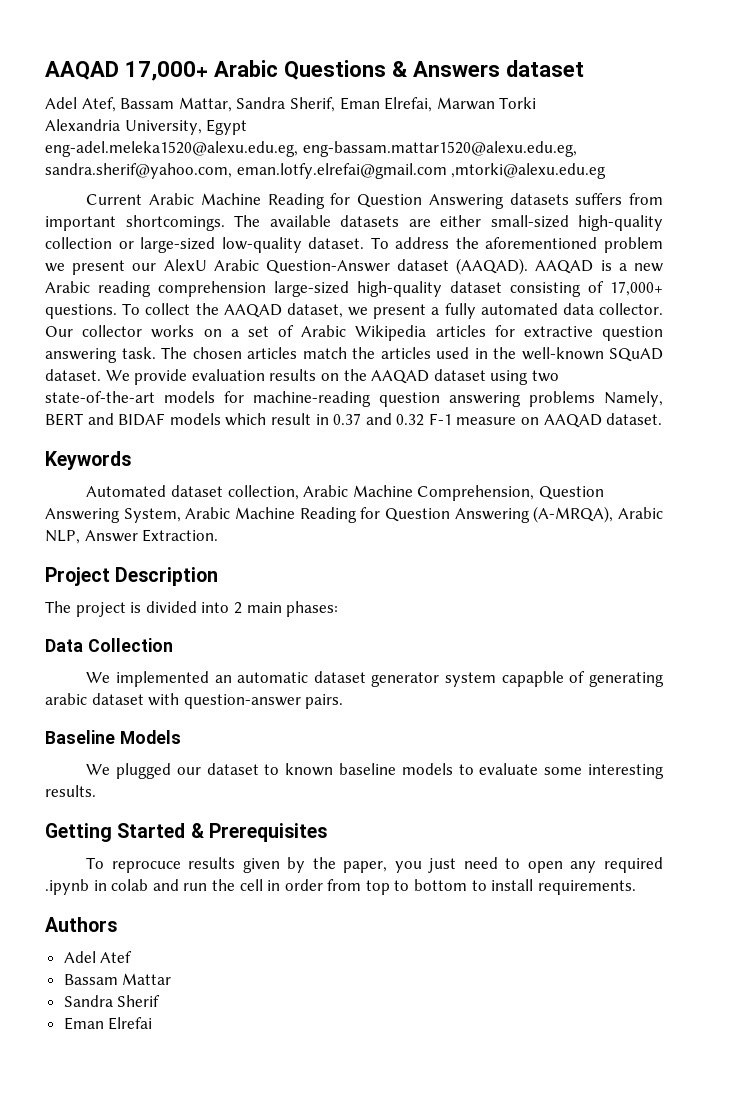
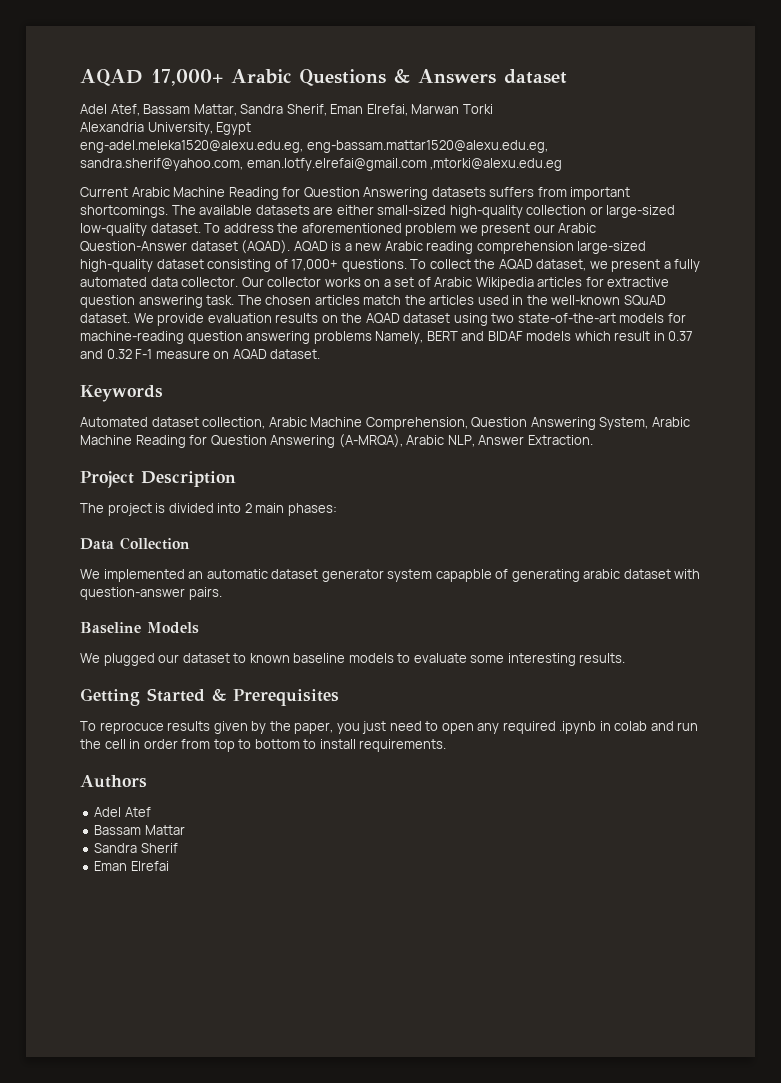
- AAQAD 17,000+ Arabic Questions & Answers dataset
+ AQAD 17,000+ Arabic Questions & Answers dataset
- To address the aforementioned problem we present our AlexU Arabic Question-Answer dataset (AAQAD). AAQAD is a new Arabic reading comprehension large-sized high-quality dataset consisting of 17,000+ questions.
+ To address the aforementioned problem we present our Arabic Question-Answer dataset (AQAD). AQAD is a new Arabic reading comprehension large-sized high-quality dataset consisting of 17,000+ questions.
- To collect the AAQAD dataset, we present a fully automated data collector.
+ To collect the AQAD dataset, we present a fully automated data collector.
- We provide evaluation results on the AAQAD dataset using two state-of-the-art models for machine-reading question answering problems Namely, BERT and BIDAF models which result in 0.37 and 0.32 F-1 measure on AAQAD dataset.
+ We provide evaluation results on the AQAD dataset using two state-of-the-art models for machine-reading question answering problems Namely, BERT and BIDAF models which result in 0.37 and 0.32 F-1 measure on AQAD dataset.

